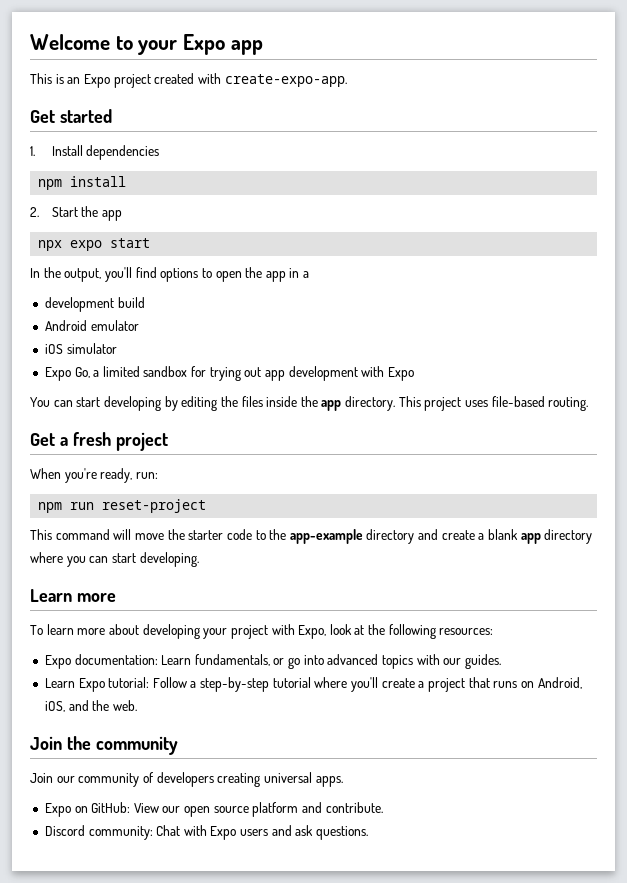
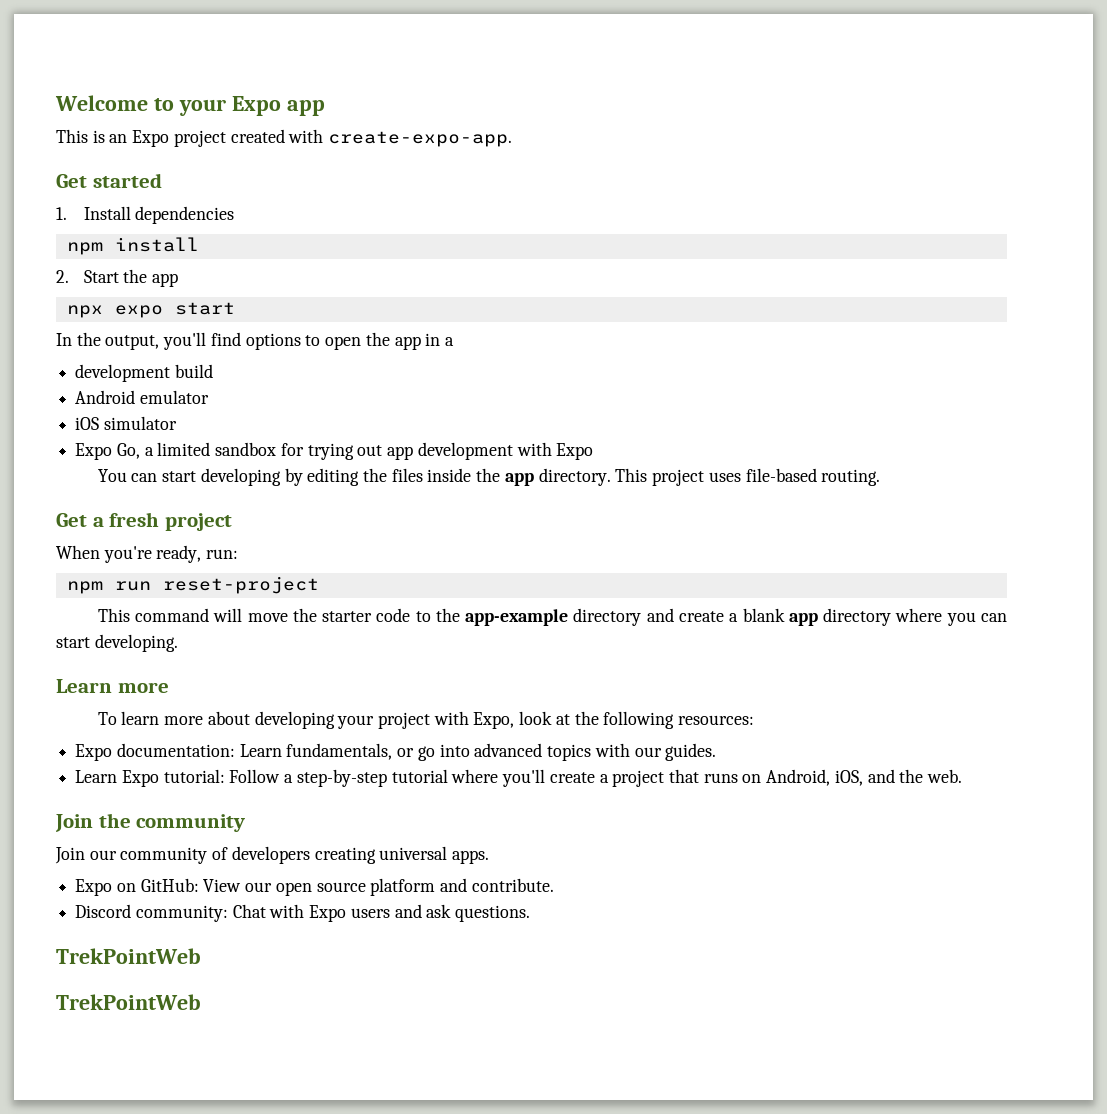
  Discord community: Chat with Expo users and ask questions.
+ TrekPointWeb
+ TrekPointWeb

